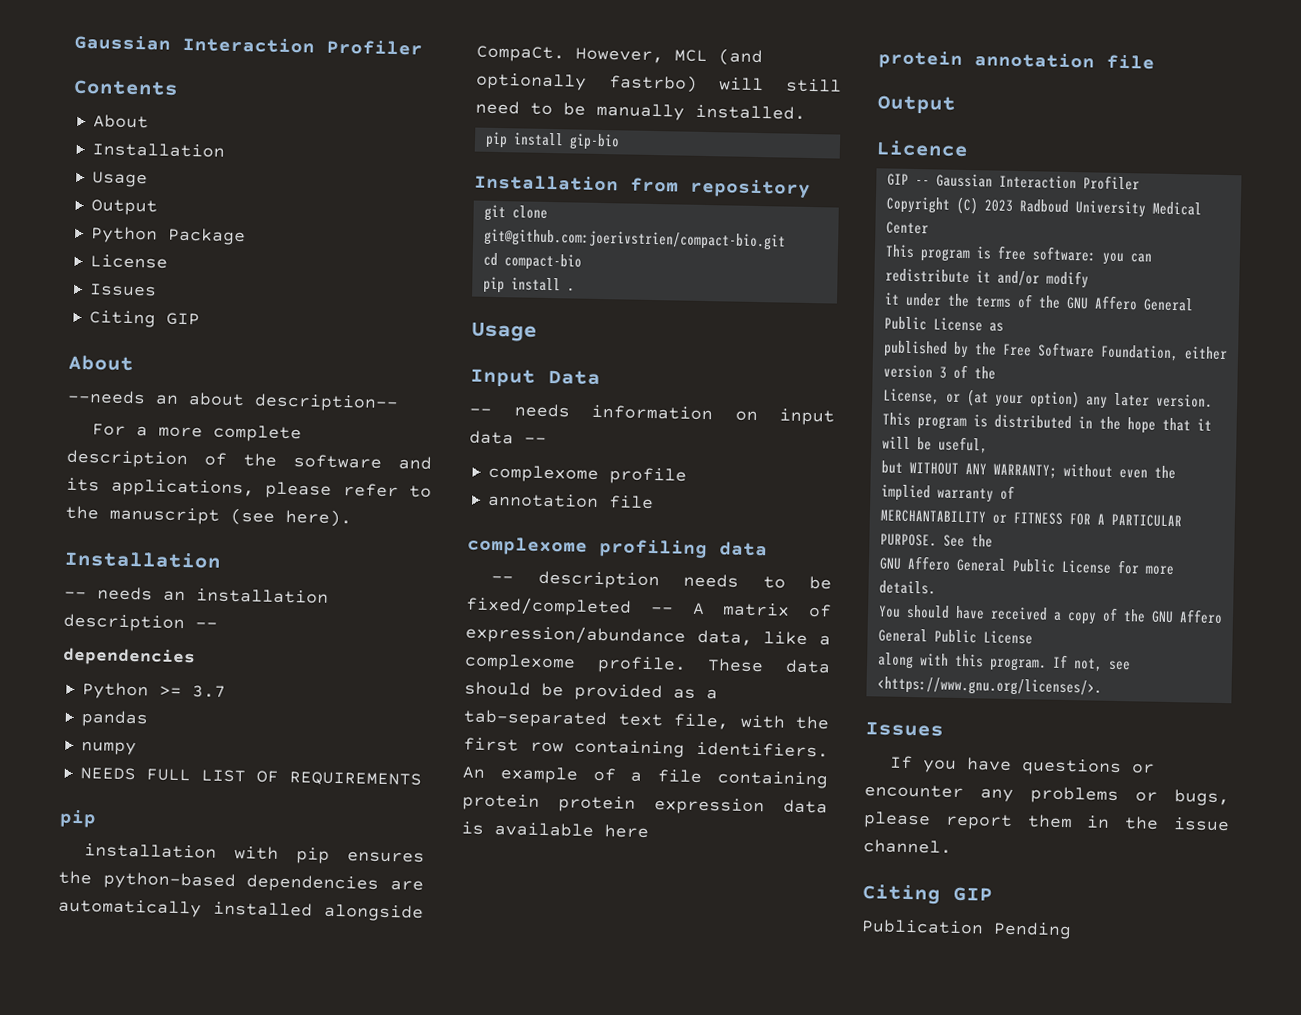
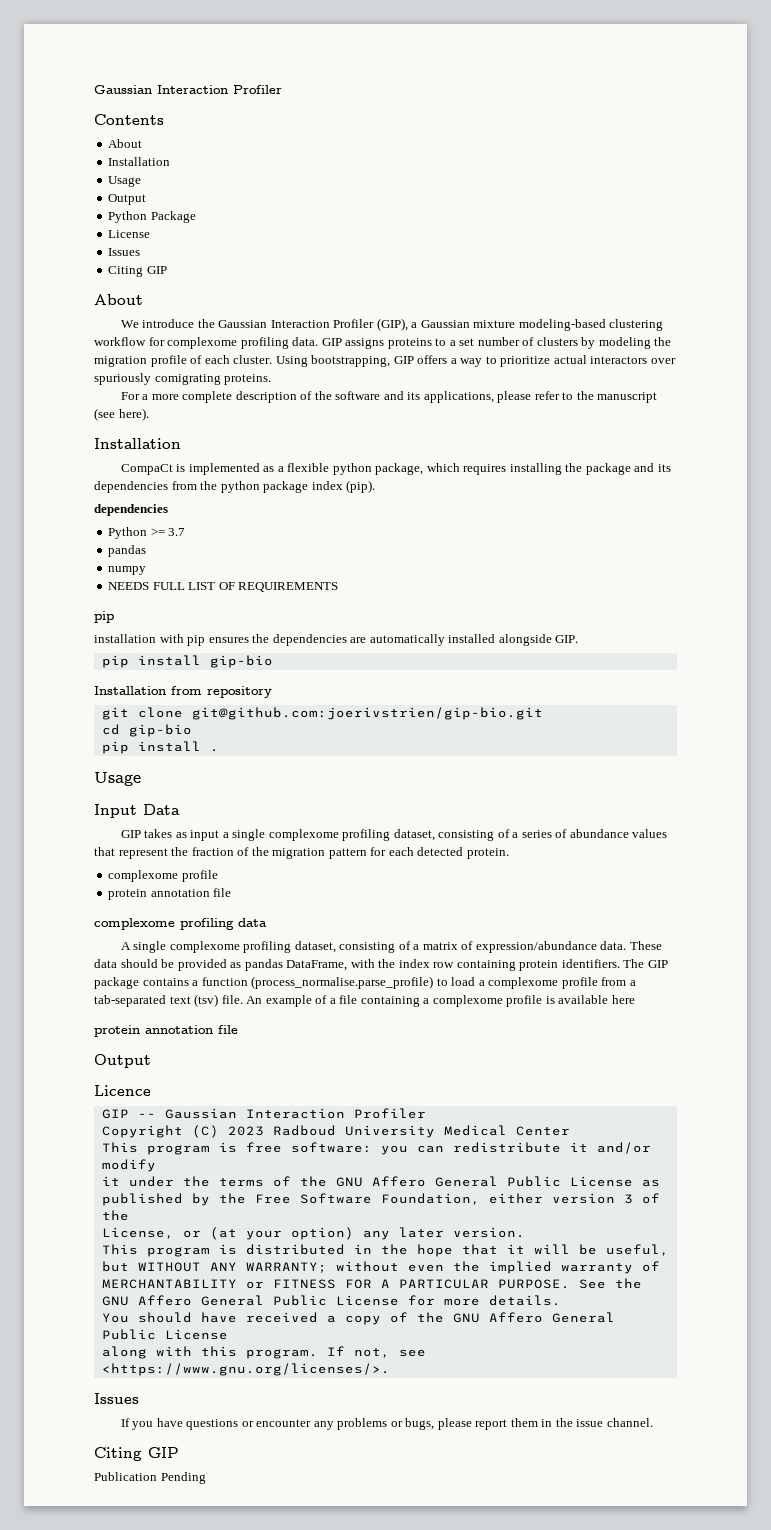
- --needs an about description--
+ We introduce the Gaussian Interaction Profiler (GIP), a Gaussian mixture modeling-based clustering workflow for complexome profiling data. GIP assigns proteins to a set number of clusters by modeling the migration profile of each cluster. Using bootstrapping, GIP offers a way to prioritize actual interactors over spuriously comigrating proteins.
- -- needs an installation description --
+ CompaCt is implemented as a flexible python package, which requires installing the package and its dependencies from the python package index (pip).
- installation with pip ensures the python-based dependencies are automatically installed alongside CompaCt. However, MCL (and optionally fastrbo) will still need to be manually installed.
+ installation with pip ensures the dependencies are automatically installed alongside GIP.
- git clone git@github.com:joerivstrien/compact-bio.git
+ git clone git@github.com:joerivstrien/gip-bio.git
- cd compact-bio
+ cd gip-bio
- -- needs information on input data --
+ GIP takes as input a single complexome profiling dataset, consisting of a series of abundance values that represent the fraction of the migration pattern for each detected protein.
  complexome profile
- annotation file
+ protein annotation file
- -- description needs to be fixed/completed -- A matrix of expression/abundance data, like a complexome profile.
+ A single complexome profiling dataset, consisting of a matrix of expression/abundance data.
- These data should be provided as a tab-separated text file, with the first row containing identifiers.
+ These data should be provided as pandas DataFrame, with the index row containing protein identifiers. The GIP package contains a function (process_normalise.parse_profile) to load a complexome profile from a tab-separated text (tsv) file.
- An example of a file containing protein protein expression data is available here
+ An example of a file containing a complexome profile is available here

